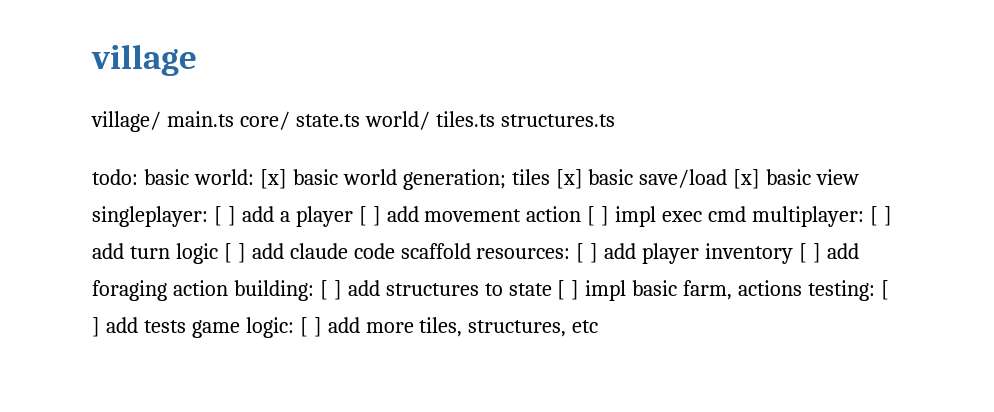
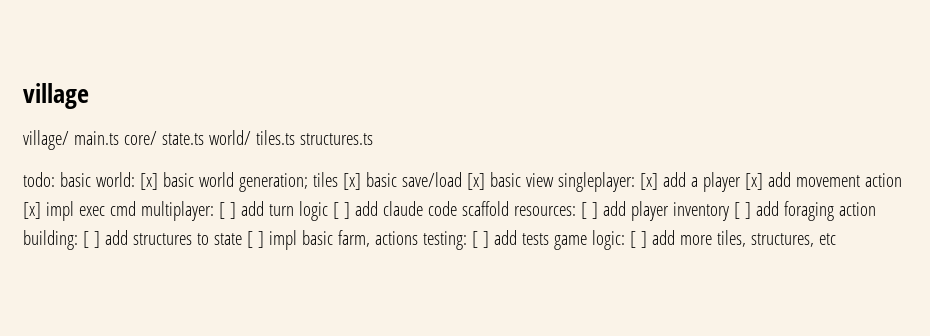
- [ ] add a player [ ] add movement action [ ] impl exec cmd multiplayer:
+ [x] add a player [x] add movement action [x] impl exec cmd multiplayer:

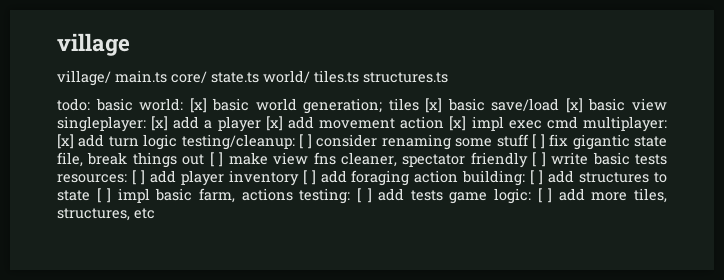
- [ ] add turn logic [ ] add claude code scaffold resources:
+ [x] add turn logic testing/cleanup: [ ] consider renaming some stuff [ ] fix gigantic state file, break things out [ ] make view fns cleaner, spectator friendly [ ] write basic tests resources:

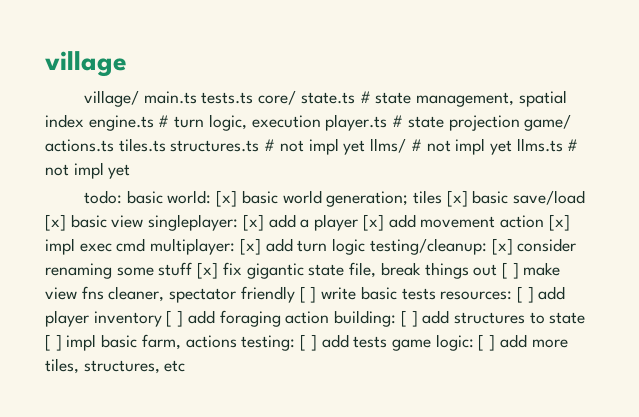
- village/ main.ts core/ state.ts world/ tiles.ts structures.ts
+ village/ main.ts tests.ts core/ state.ts # state management, spatial index engine.ts # turn logic, execution player.ts # state projection game/ actions.ts tiles.ts structures.ts # not impl yet llms/ # not impl yet llms.ts # not impl yet
- [ ] consider renaming some stuff [ ] fix gigantic state file, break things out [ ] make view fns cleaner, spectator friendly [ ] write basic tests resources:
+ [x] consider renaming some stuff [x] fix gigantic state file, break things out [ ] make view fns cleaner, spectator friendly [ ] write basic tests resources:

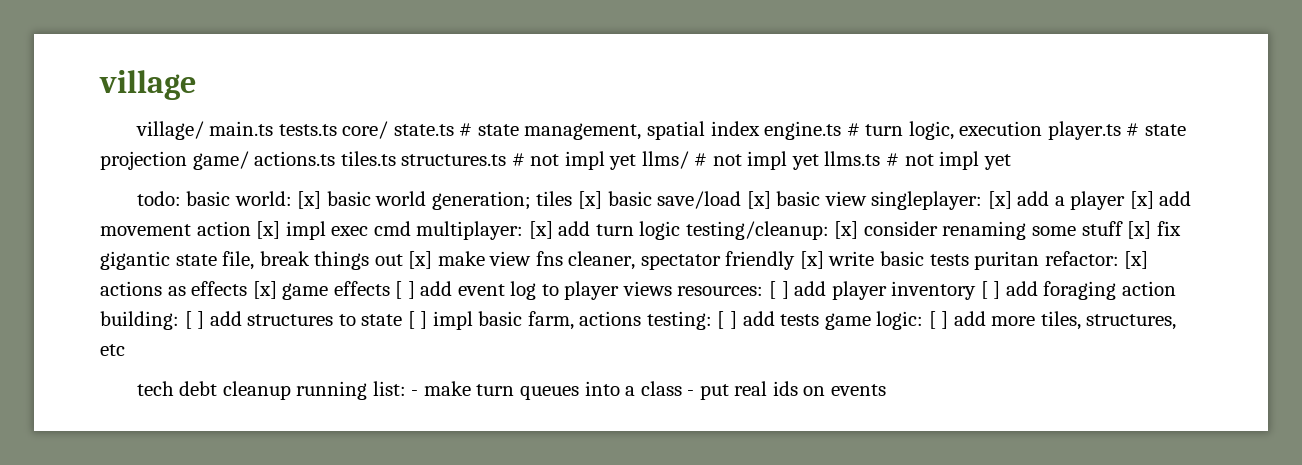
- [x] consider renaming some stuff [x] fix gigantic state file, break things out [ ] make view fns cleaner, spectator friendly [ ] write basic tests resources:
+ [x] consider renaming some stuff [x] fix gigantic state file, break things out [x] make view fns cleaner, spectator friendly [x] write basic tests puritan refactor: [x] actions as effects [x] game effects [ ] add event log to player views resources:
+ tech debt cleanup running list: - make turn queues into a class - put real ids on events

